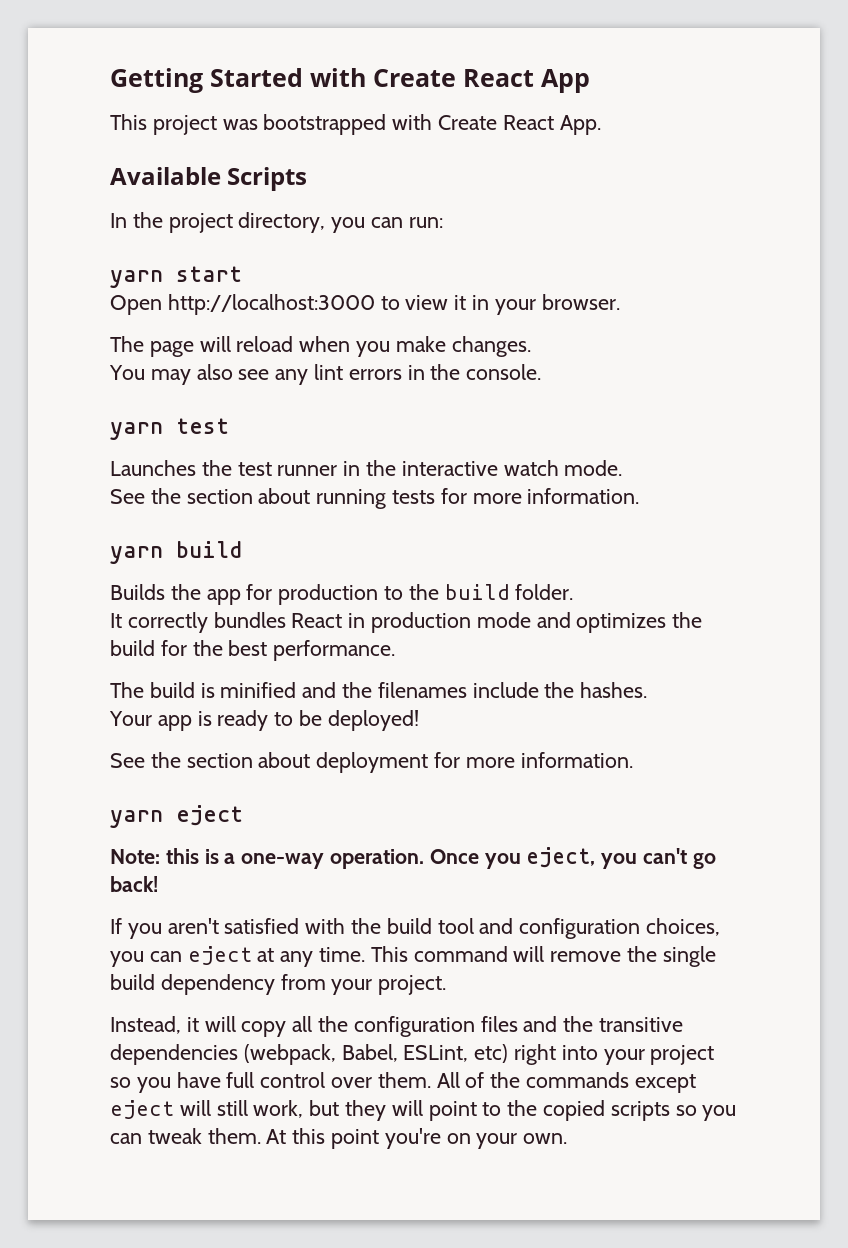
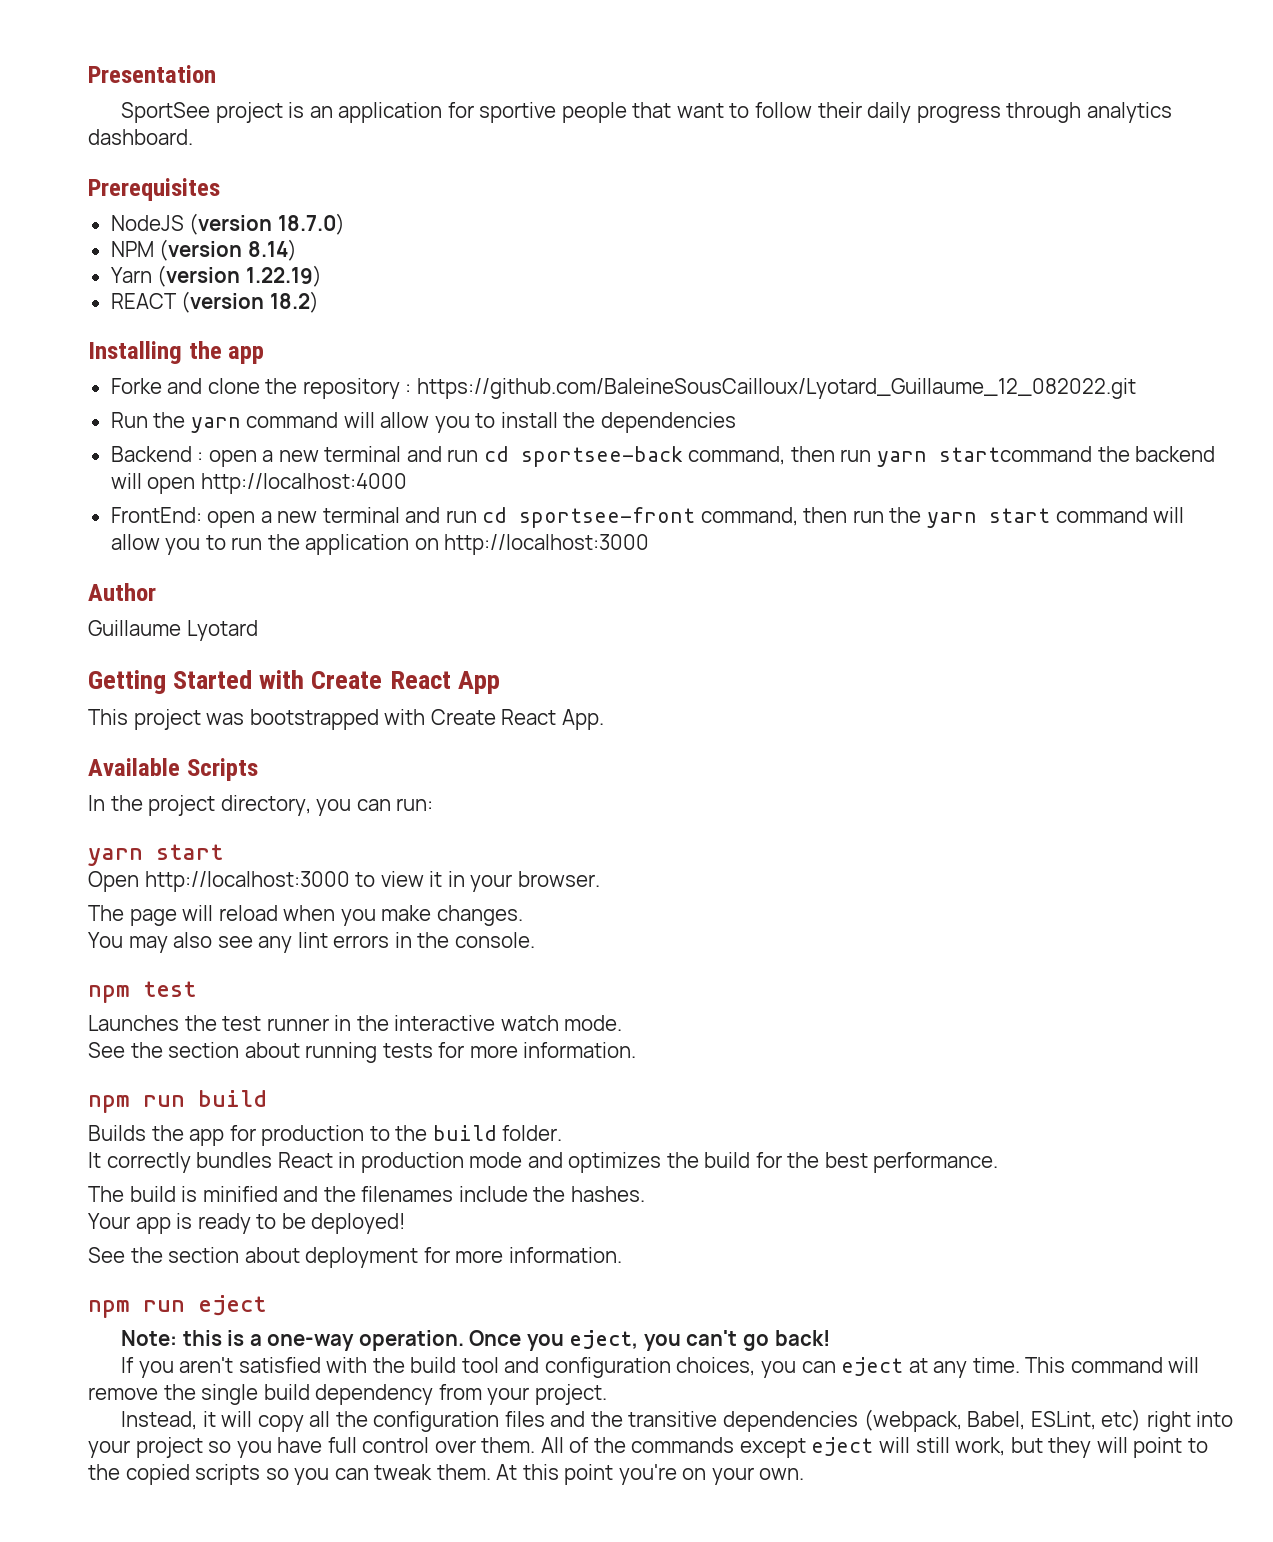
+ Presentation
+ SportSee project is an application for sportive people that want to follow their daily progress through analytics dashboard.
+ Prerequisites
+ NodeJS (version 18.7.0)
+ NPM (version 8.14)
+ Yarn (version 1.22.19)
+ REACT (version 18.2)
+ Installing the app
+ Forke and clone the repository : https://github.com/BaleineSousCailloux/Lyotard_Guillaume_12_082022.git
+ Run the yarn command will allow you to install the dependencies
+ Backend : open a new terminal and run cd sportsee-back command, then run yarn startcommand the backend will open http://localhost:4000
+ FrontEnd: open a new terminal and run cd sportsee-front command, then run the yarn start command will allow you to run the application on http://localhost:3000
+ Author
+ Guillaume Lyotard
- yarn test
+ npm test
- yarn build
+ npm run build
- yarn eject
+ npm run eject

